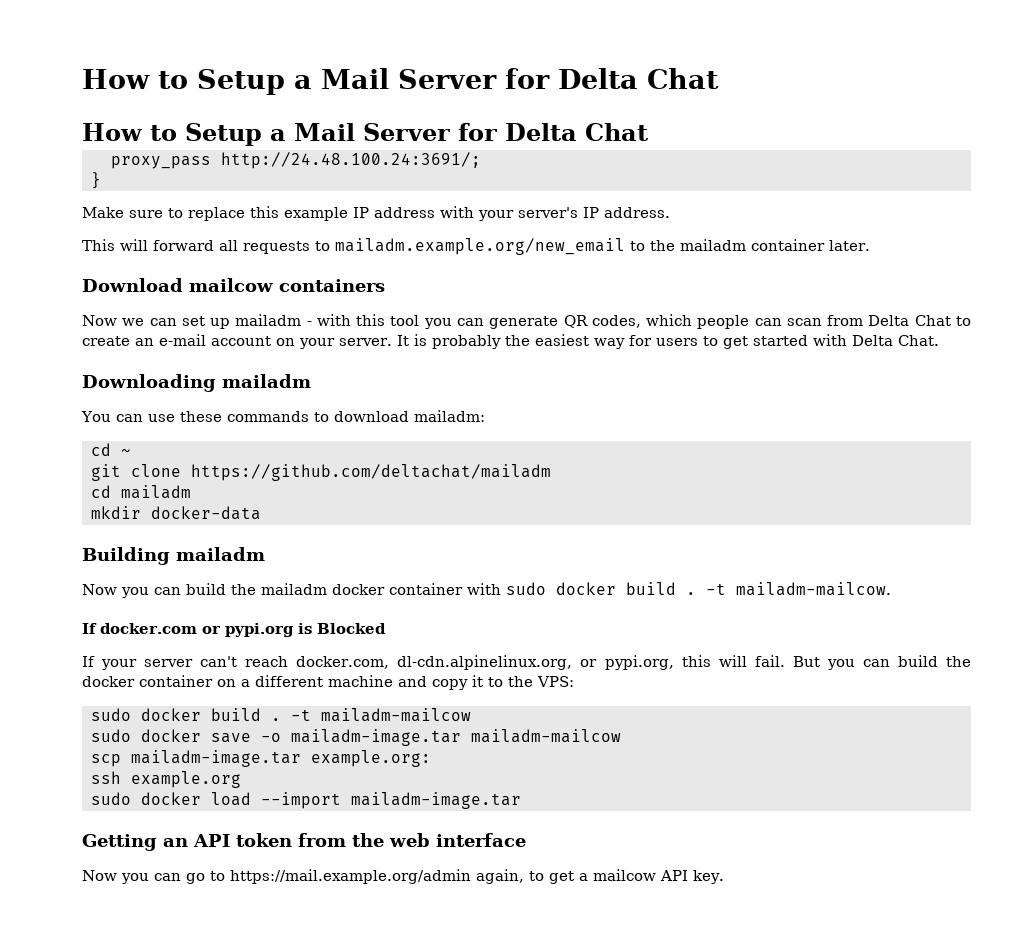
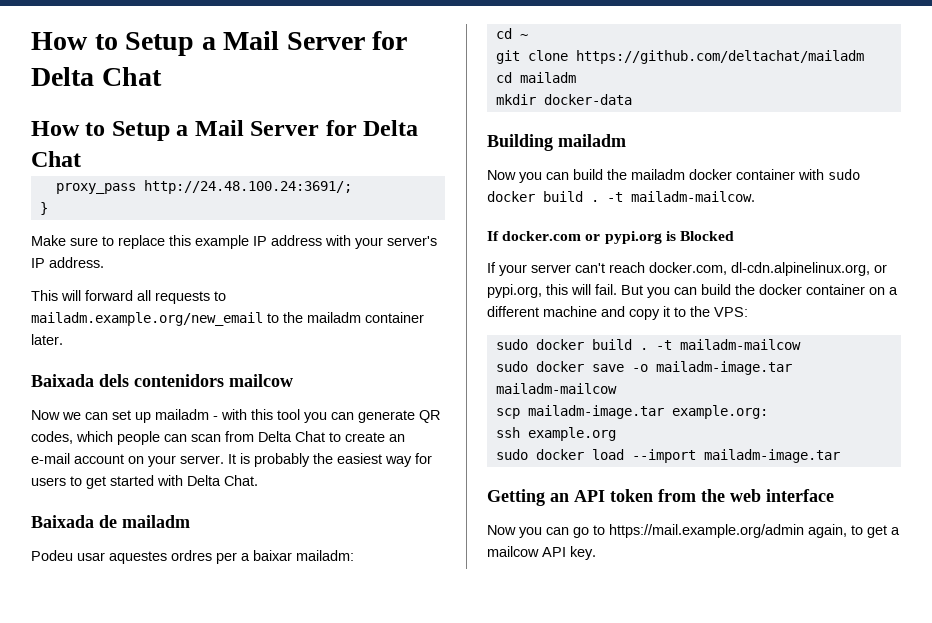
- Download mailcow containers
+ Baixada dels contenidors mailcow
- Downloading mailadm
- You can use these commands to download mailadm:
+ Baixada de mailadm
+ Podeu usar aquestes ordres per a baixar mailadm:

